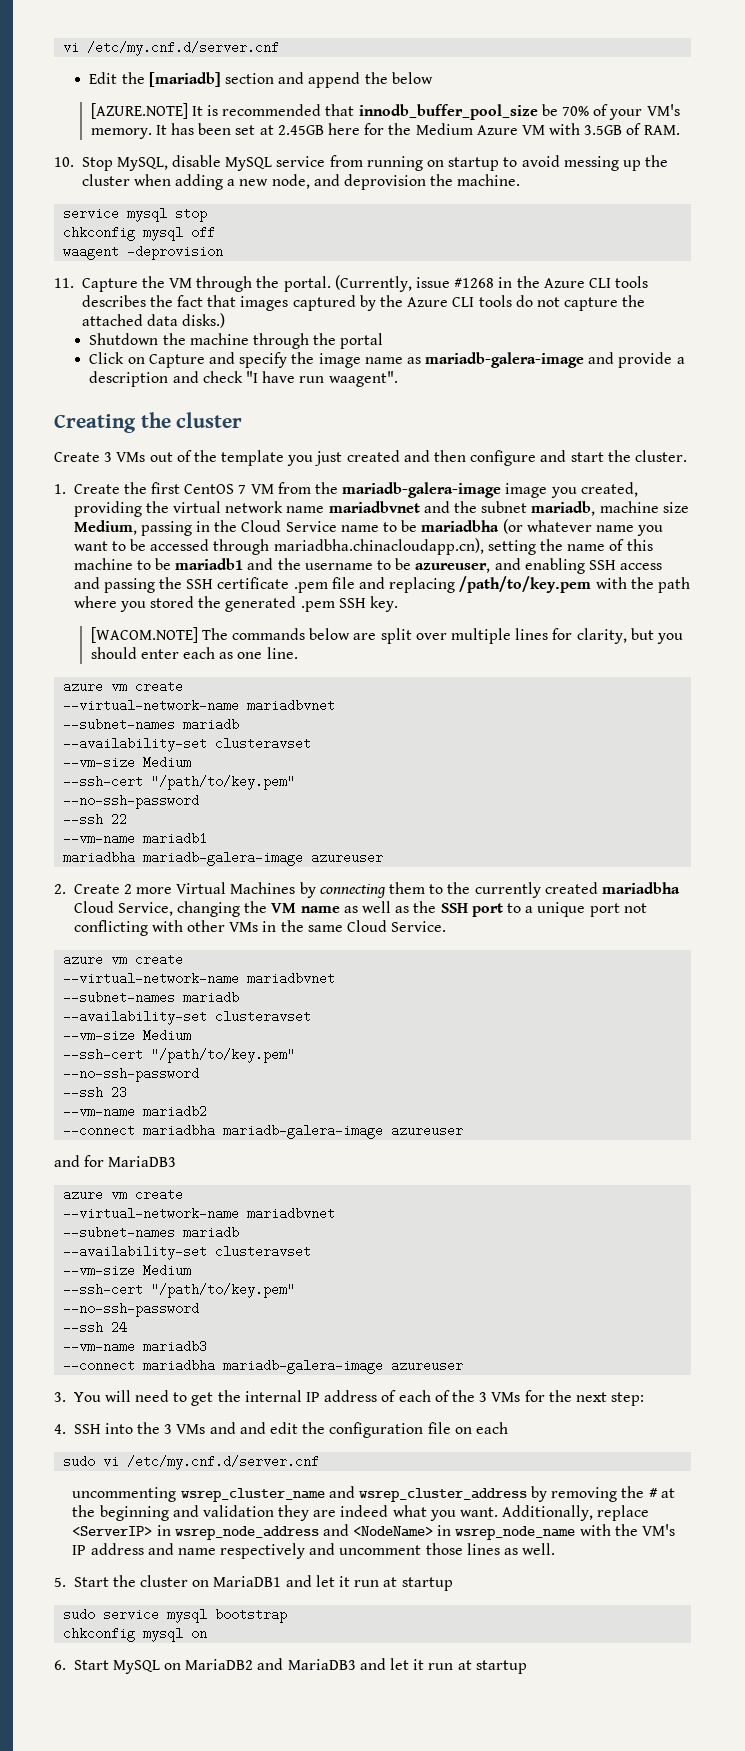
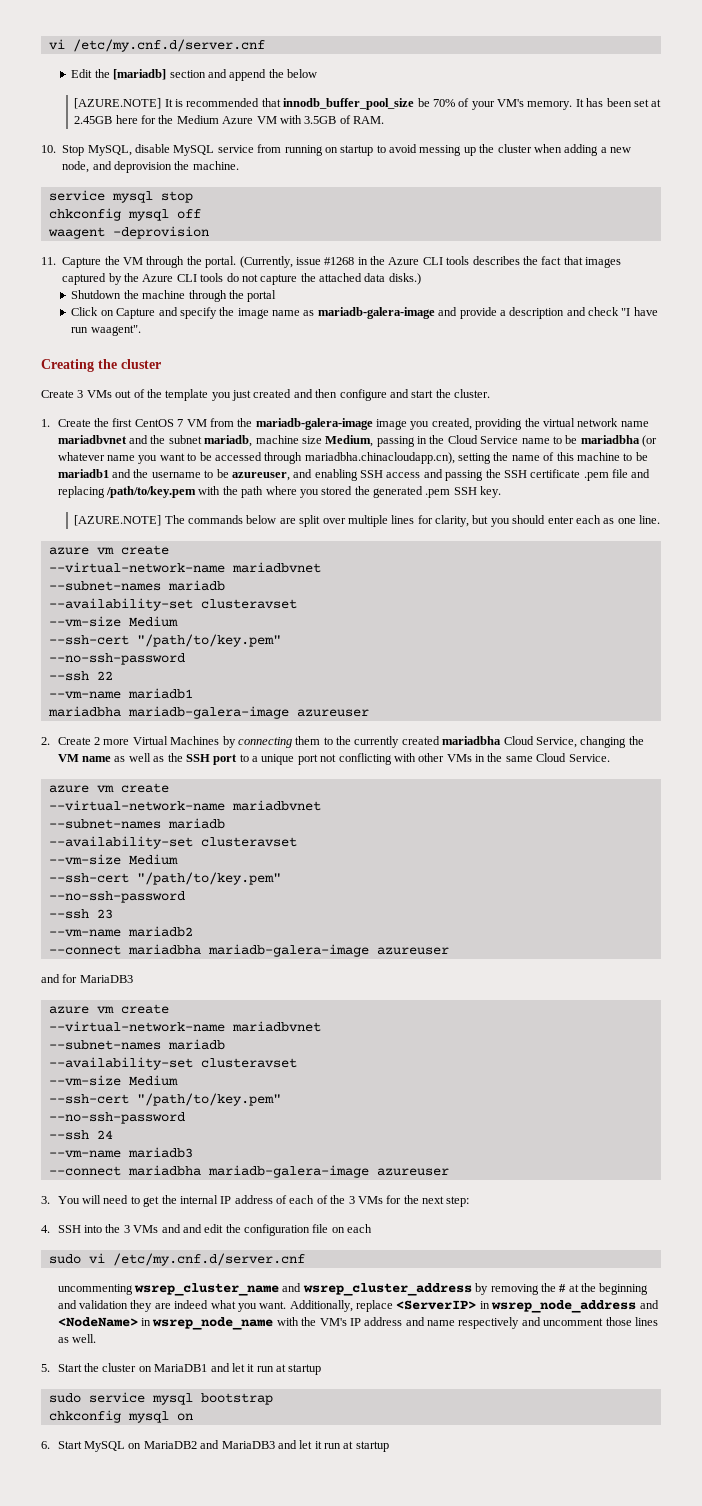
- [WACOM.NOTE] The commands below are split over multiple lines for clarity, but you should enter each as one line.
+ [AZURE.NOTE] The commands below are split over multiple lines for clarity, but you should enter each as one line.

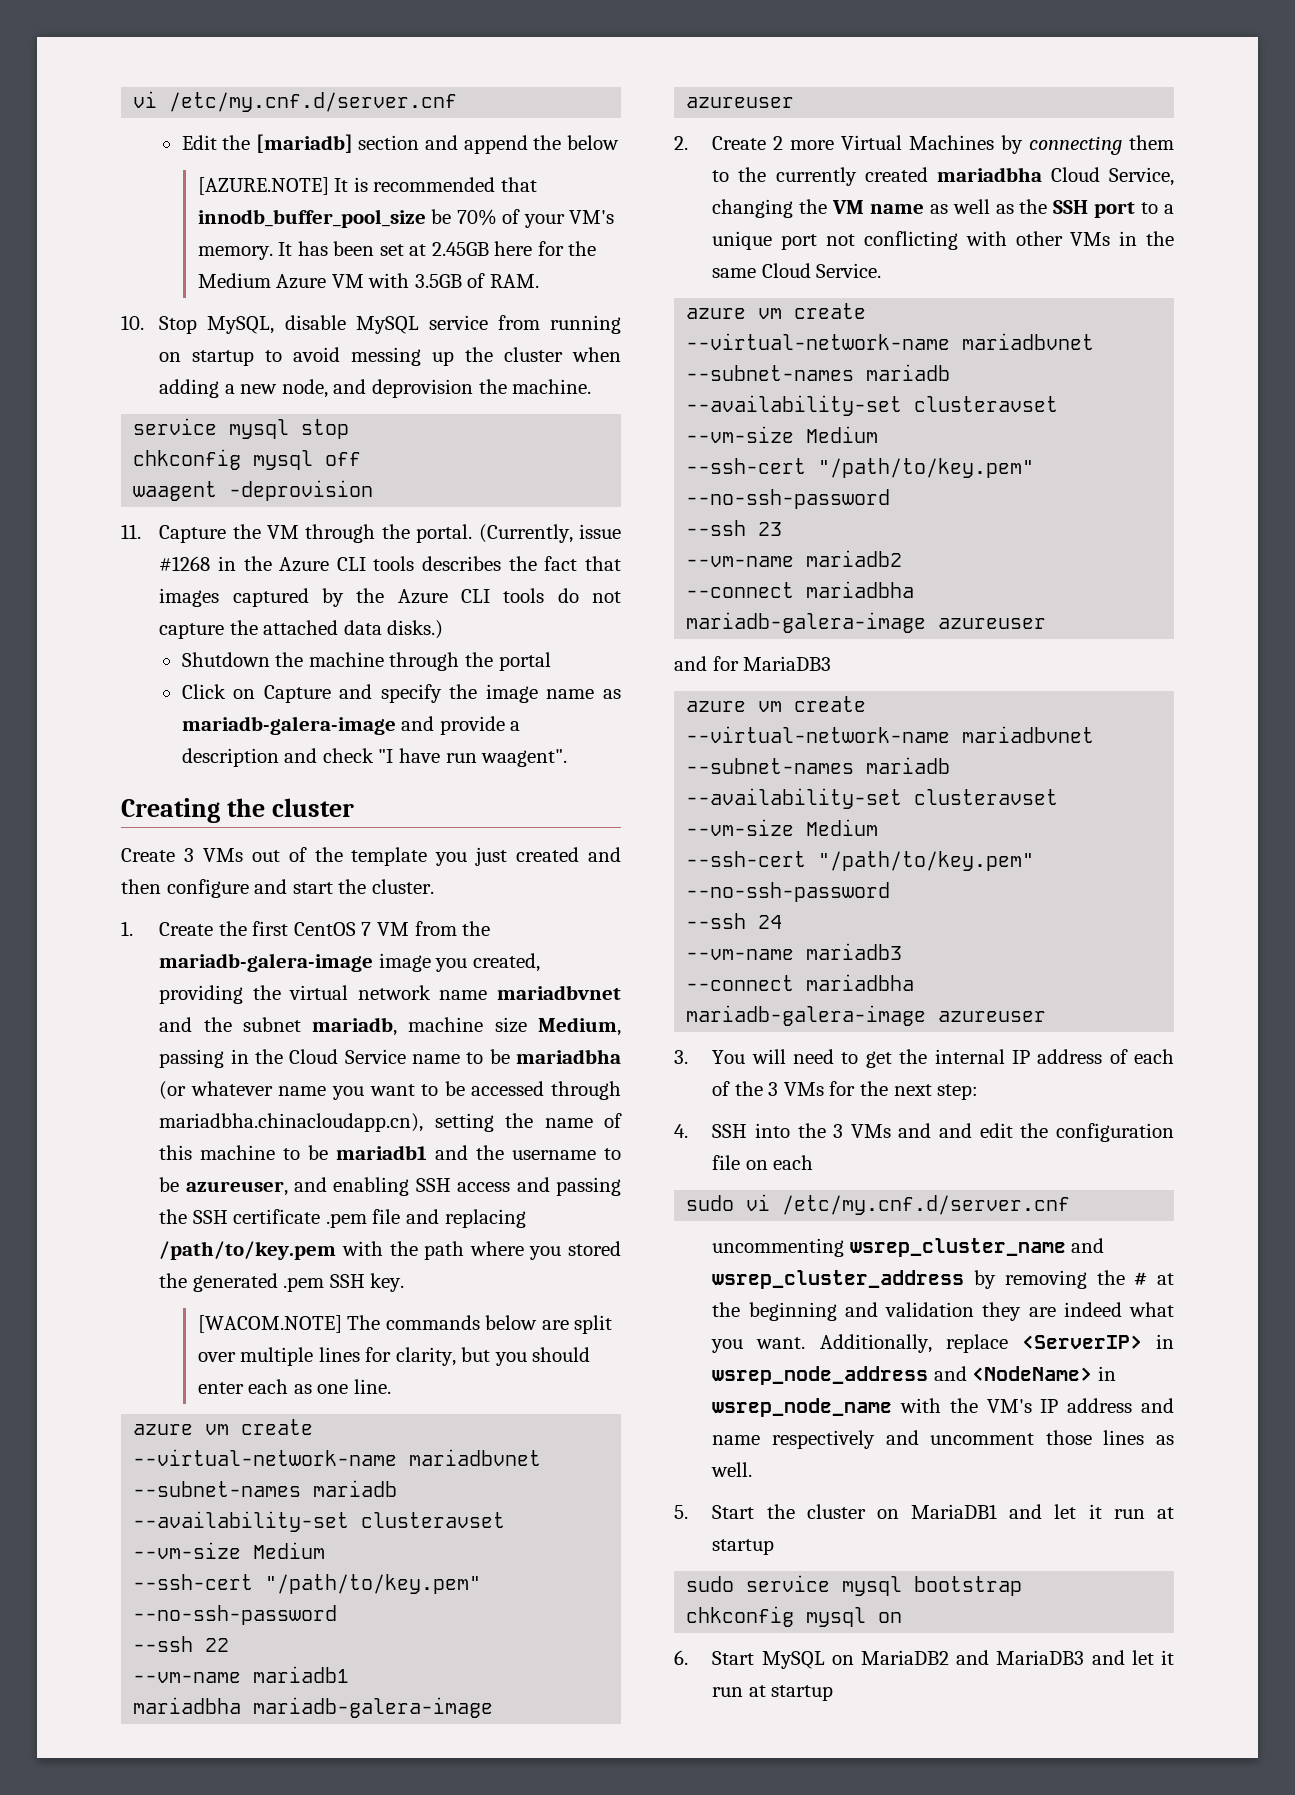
- [AZURE.NOTE] The commands below are split over multiple lines for clarity, but you should enter each as one line.
+ [WACOM.NOTE] The commands below are split over multiple lines for clarity, but you should enter each as one line.

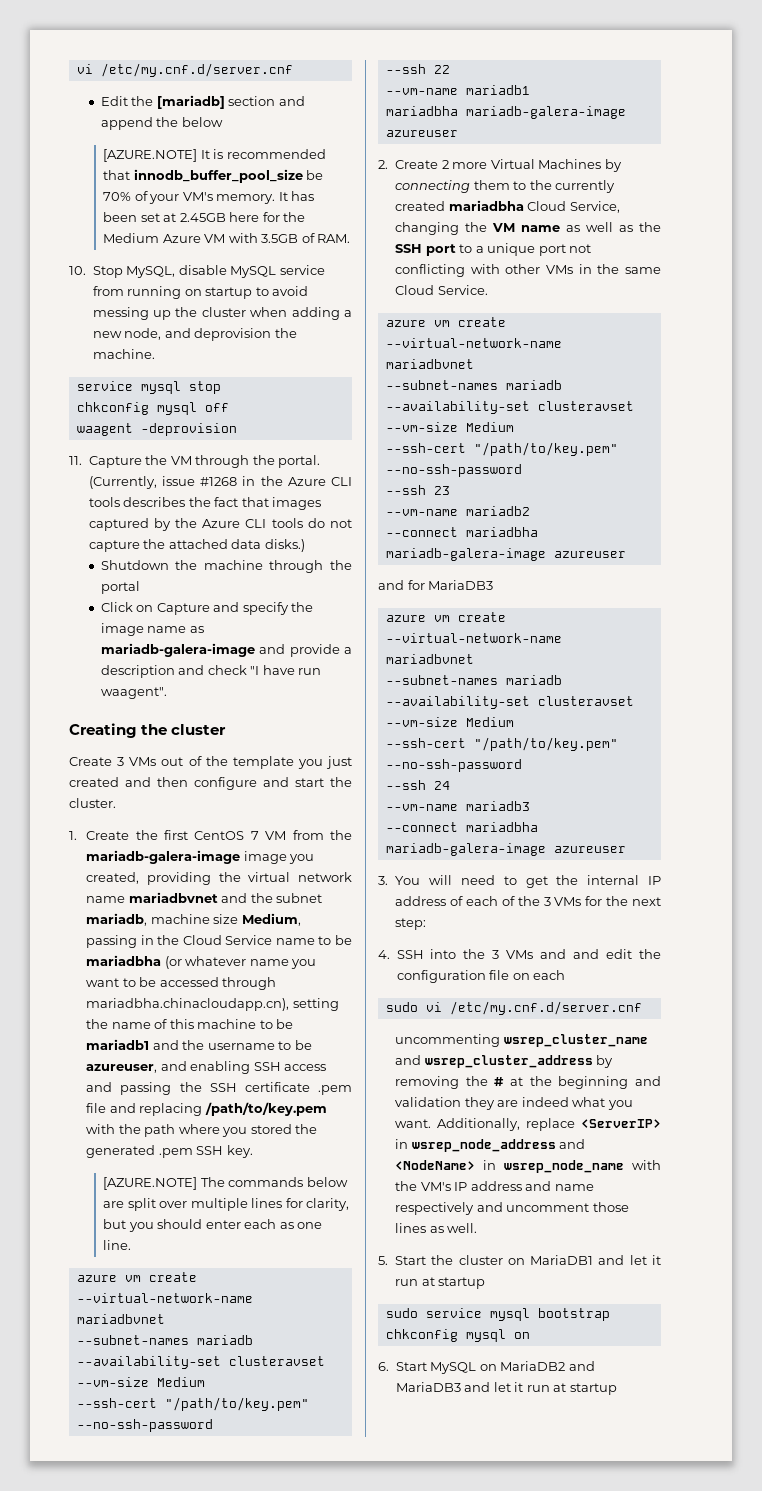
- [WACOM.NOTE] The commands below are split over multiple lines for clarity, but you should enter each as one line.
+ [AZURE.NOTE] The commands below are split over multiple lines for clarity, but you should enter each as one line.

